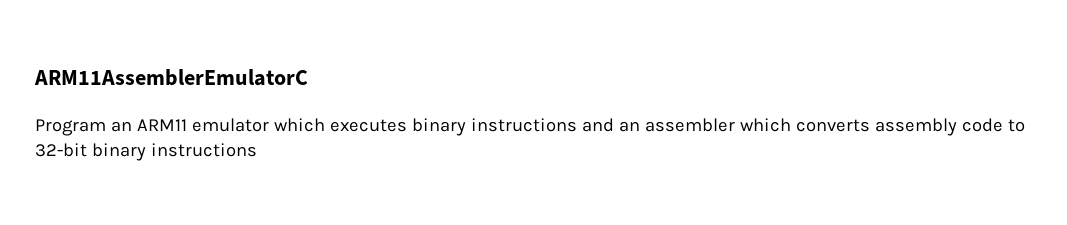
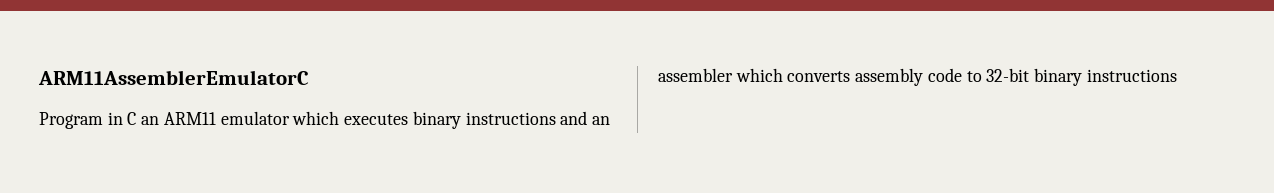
- Program an ARM11 emulator which executes binary instructions and an assembler which converts assembly code to 32-bit binary instructions
+ Program in C an ARM11 emulator which executes binary instructions and an assembler which converts assembly code to 32-bit binary instructions

